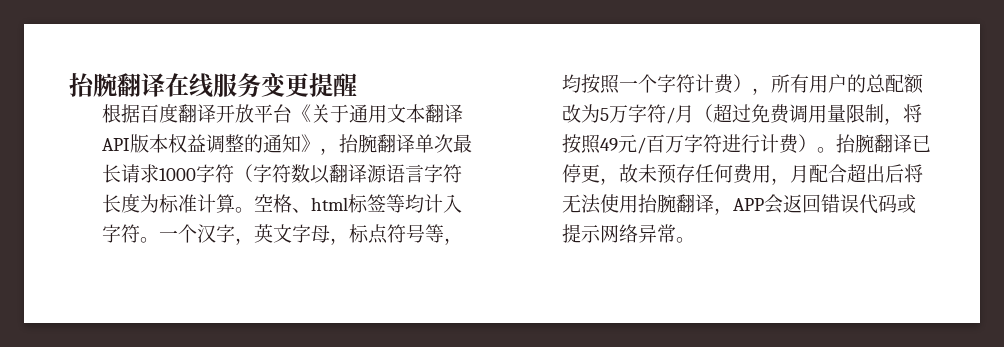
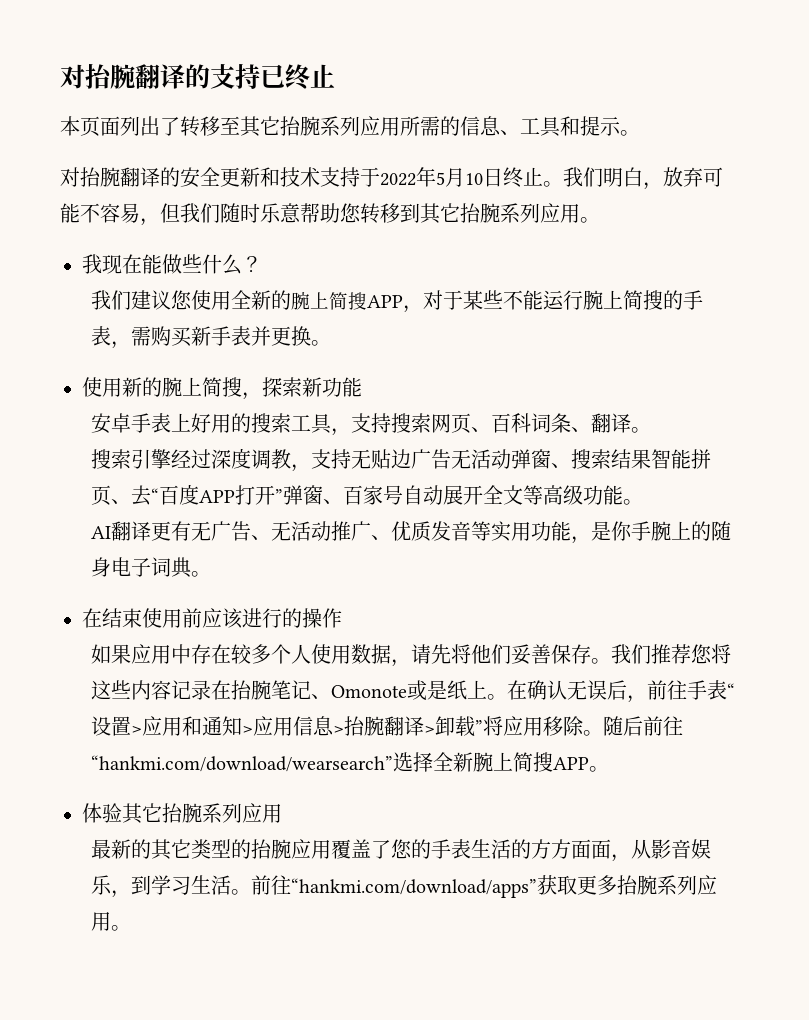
- 抬腕翻译在线服务变更提醒
- 根据百度翻译开放平台《关于通用文本翻译API版本权益调整的通知》，抬腕翻译单次最长请求1000字符（字符数以翻译源语言字符长度为标准计算。空格、html标签等均计入字符。一个汉字，英文字母，标点符号等，均按照一个字符计费），所有用户的总配额改为5万字符/月（超过免费调用量限制，将按照49元/百万字符进行计费）。抬腕翻译已停更，故未预存任何费用，月配合超出后将无法使用抬腕翻译，APP会返回错误代码或提示网络异常。
+ 对抬腕翻译的支持已终止
+ 本页面列出了转移至其它抬腕系列应用所需的信息、工具和提示。
+ 对抬腕翻译的安全更新和技术支持于2022年5月10日终止。我们明白，放弃可能不容易，但我们随时乐意帮助您转移到其它抬腕系列应用。
+ 我现在能做些什么？
+ 我们建议您使用全新的腕上简搜APP，对于某些不能运行腕上简搜的手表，需购买新手表并更换。
+ 使用新的腕上简搜，探索新功能
+ 安卓手表上好用的搜索工具，支持搜索网页、百科词条、翻译。
+ 搜索引擎经过深度调教，支持无贴边广告无活动弹窗、搜索结果智能拼页、去“百度APP打开”弹窗、百家号自动展开全文等高级功能。
+ AI翻译更有无广告、无活动推广、优质发音等实用功能，是你手腕上的随身电子词典。
+ 在结束使用前应该进行的操作
+ 如果应用中存在较多个人使用数据，请先将他们妥善保存。我们推荐您将这些内容记录在抬腕笔记、Omonote或是纸上。在确认无误后，前往手表“设置>应用和通知>应用信息>抬腕翻译>卸载”将应用移除。随后前往“hankmi.com/download/wearsearch”选择全新腕上简搜APP。
+ 体验其它抬腕系列应用
+ 最新的其它类型的抬腕应用覆盖了您的手表生活的方方面面，从影音娱乐，到学习生活。前往“hankmi.com/download/apps”获取更多抬腕系列应用。

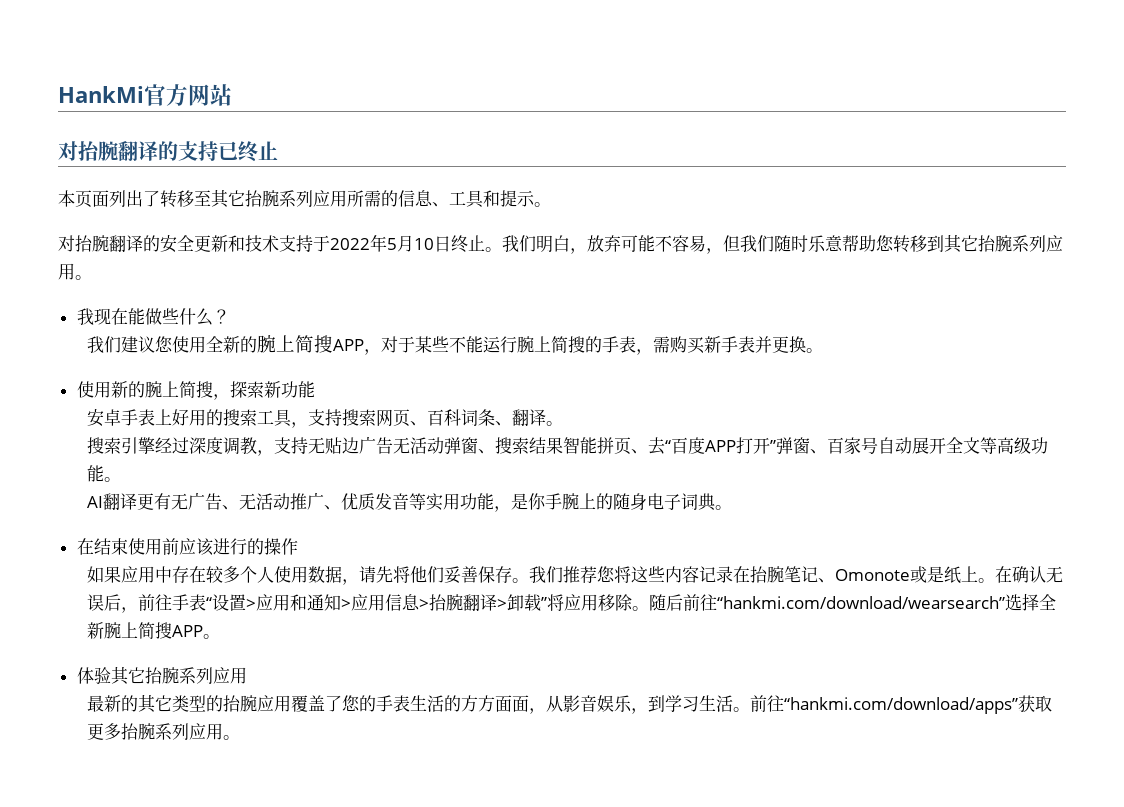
+ HankMi官方网站

